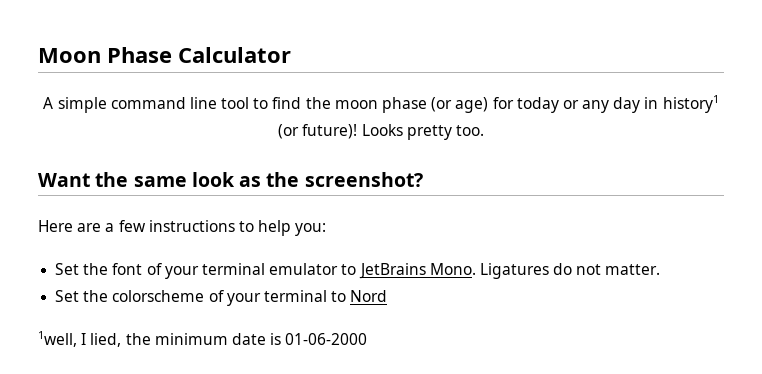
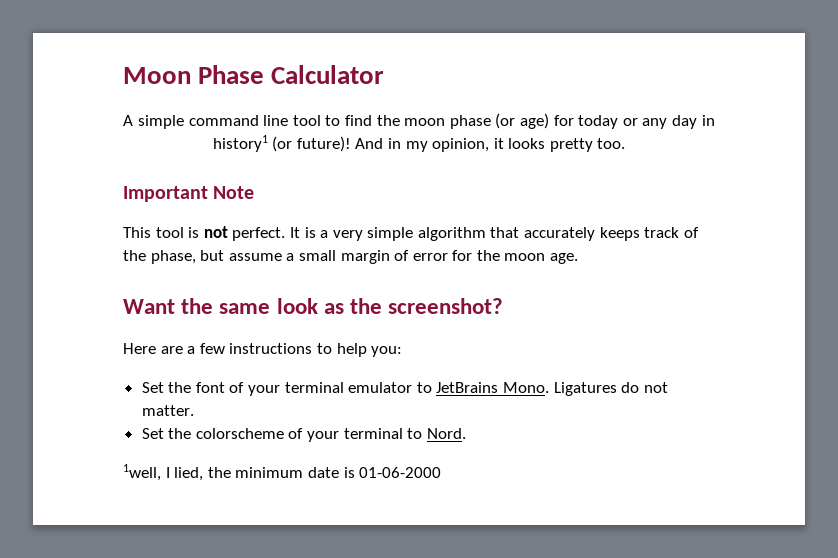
- Looks pretty too.
+ And in my opinion, it looks pretty too.
+ Important Note
+ This tool is not perfect. It is a very simple algorithm that accurately keeps track of the phase, but assume a small margin of error for the moon age.
- Set the colorscheme of your terminal to Nord
+ Set the colorscheme of your terminal to Nord.

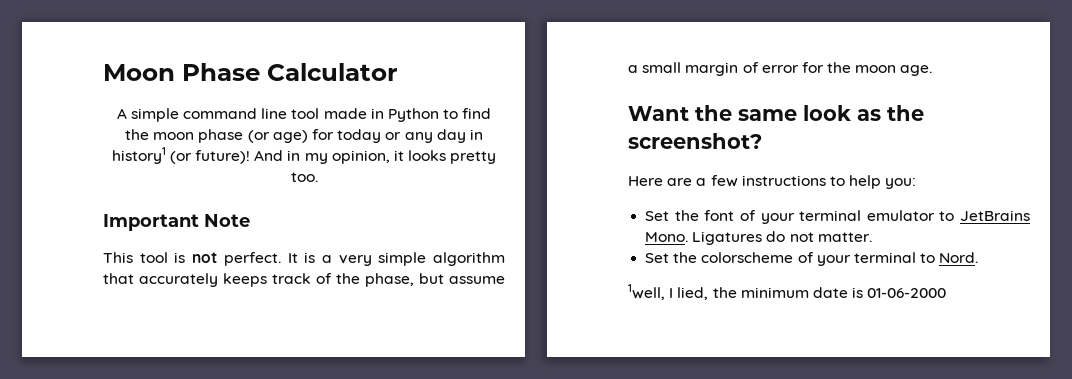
- A simple command line tool to find the moon phase (or age) for today or any day in history1 (or future)!
+ A simple command line tool made in Python to find the moon phase (or age) for today or any day in history1 (or future)!

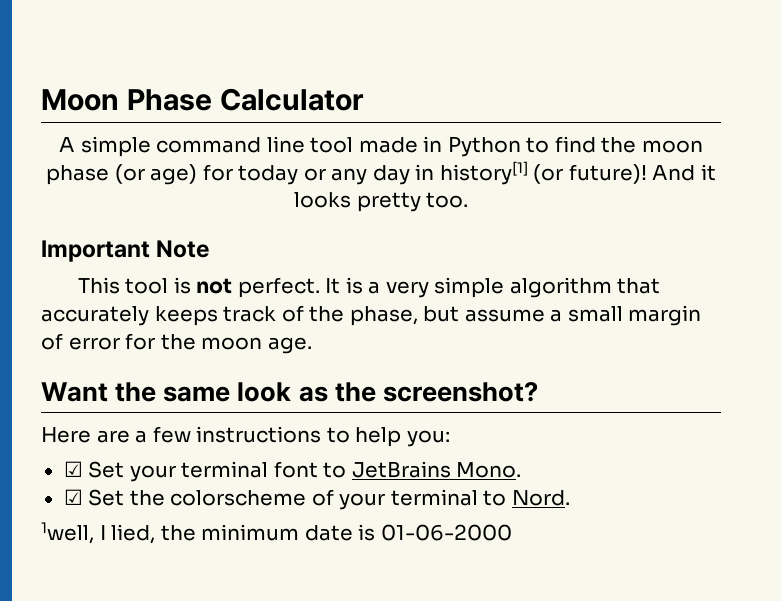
- A simple command line tool made in Python to find the moon phase (or age) for today or any day in history1 (or future)!
+ A simple command line tool made in Python to find the moon phase (or age) for today or any day in history[1] (or future)!
- And in my opinion, it looks pretty too.
+ And it looks pretty too.
- Set the font of your terminal emulator to JetBrains Mono. Ligatures do not matter.
- Set the colorscheme of your terminal to Nord.
+ ☑ Set your terminal font to JetBrains Mono.
+ ☑ Set the colorscheme of your terminal to Nord.

